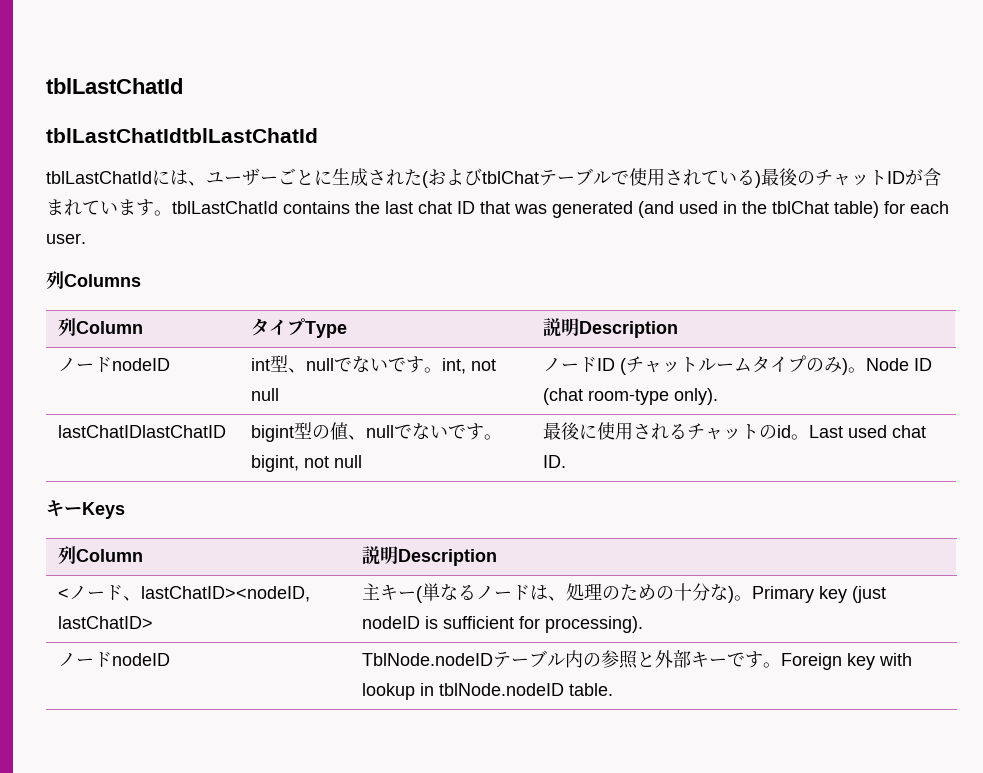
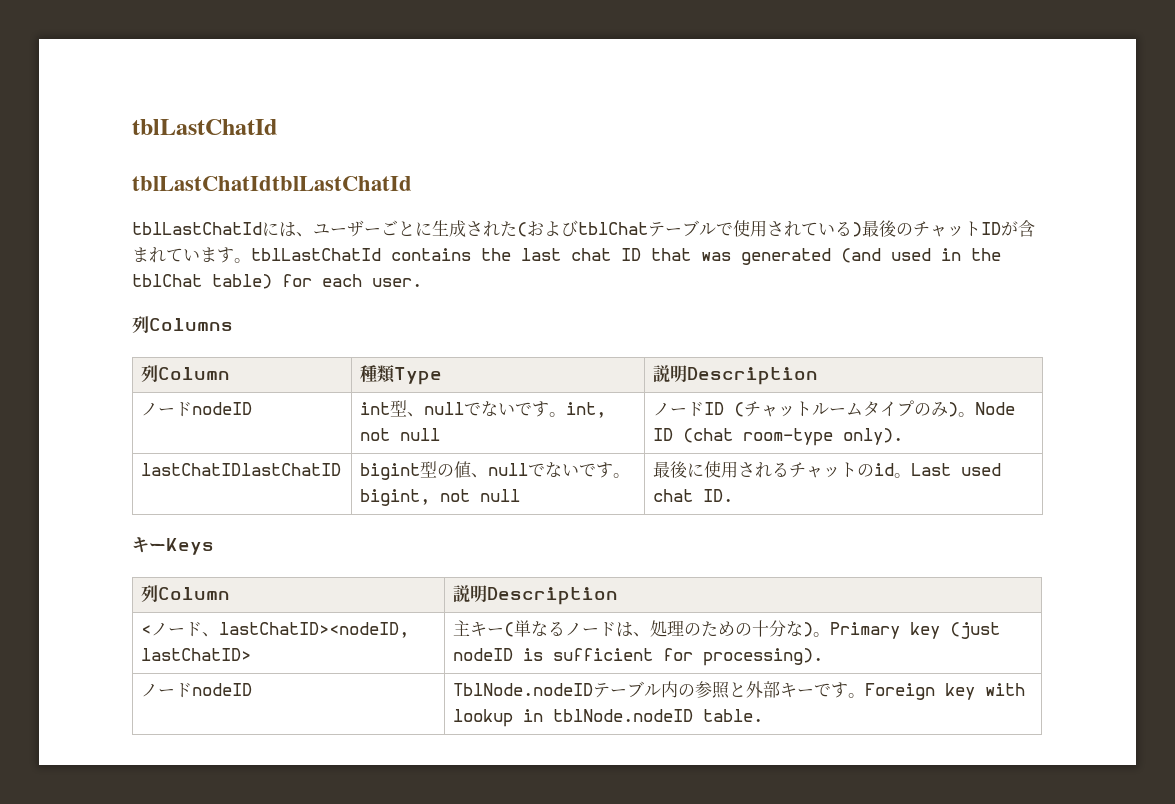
- 列Column | タイプType | 説明Description
+ 列Column | 種類Type | 説明Description

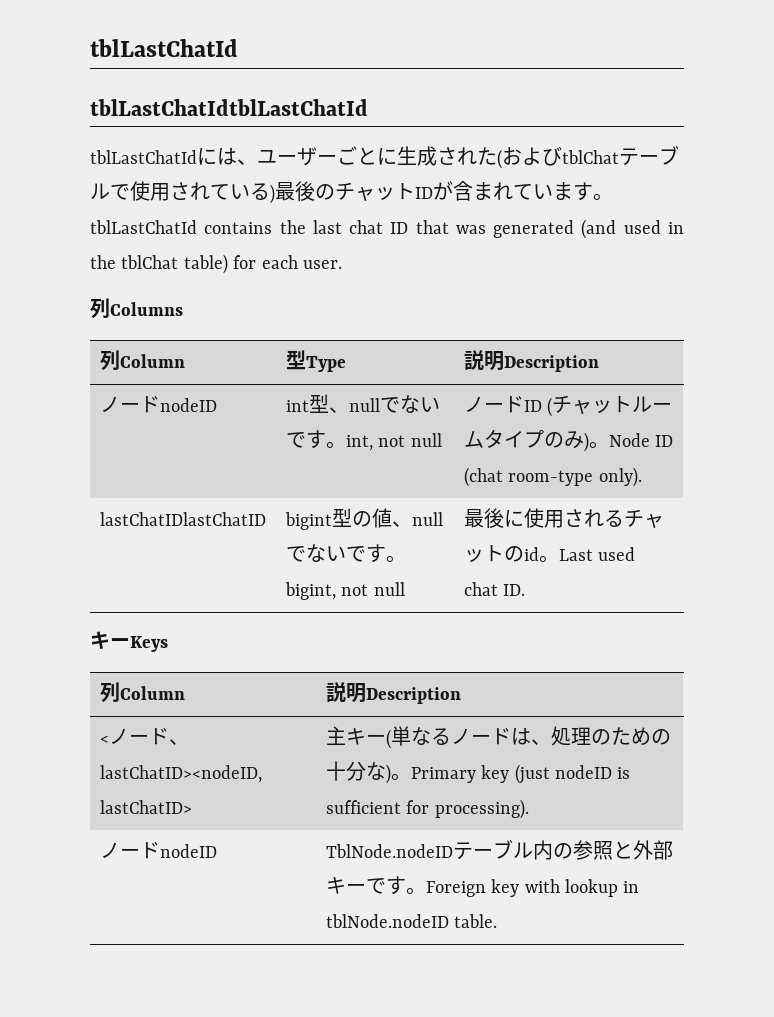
- 列Column | 種類Type | 説明Description
+ 列Column | 型Type | 説明Description

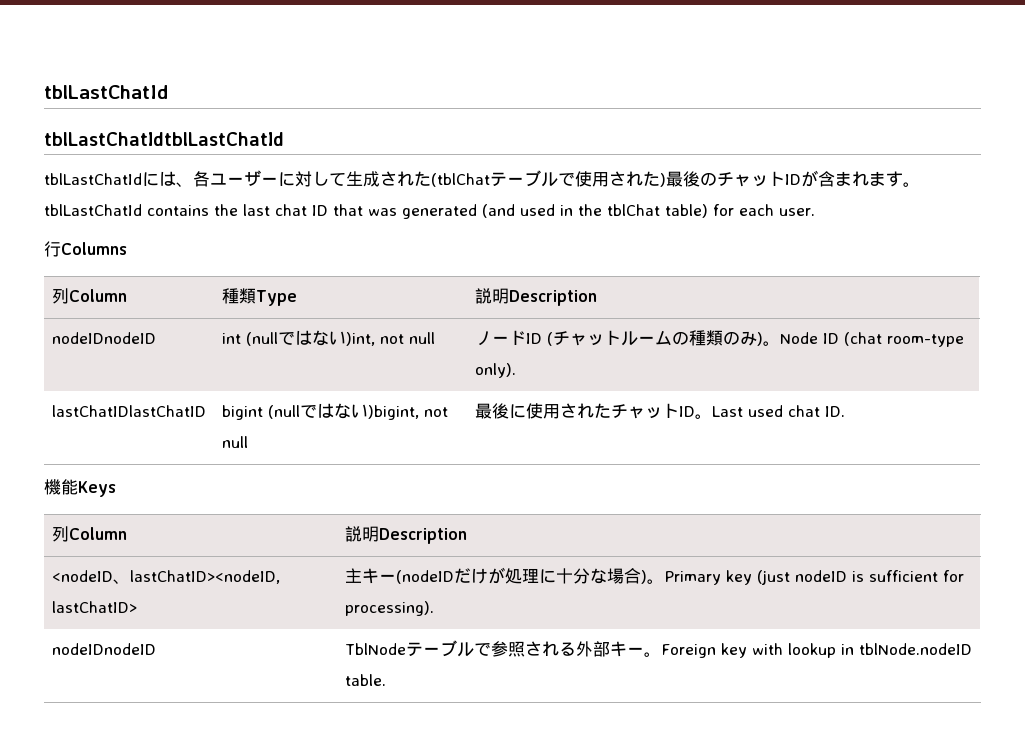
- tblLastChatIdには、ユーザーごとに生成された(およびtblChatテーブルで使用されている)最後のチャットIDが含まれています。tblLastChatId contains the last chat ID that was generated (and used in the tblChat table) for each user.
+ tblLastChatIdには、各ユーザーに対して生成された(tblChatテーブルで使用された)最後のチャットIDが含まれます。tblLastChatId contains the last chat ID that was generated (and used in the tblChat table) for each user.
- 列Columns
+ 行Columns
- 列Column | 型Type | 説明Description
+ 列Column | 種類Type | 説明Description
- ノードnodeID | int型、nullでないです。int, not null | ノードID (チャットルームタイプのみ)。Node ID (chat room-type only).
+ nodeIDnodeID | int (nullではない)int, not null | ノードID (チャットルームの種類のみ)。Node ID (chat room-type only).
- lastChatIDlastChatID | bigint型の値、nullでないです。bigint, not null | 最後に使用されるチャットのid。Last used chat ID.
+ lastChatIDlastChatID | bigint (nullではない)bigint, not null | 最後に使用されたチャットID。Last used chat ID.
- キーKeys
+ 機能Keys
- <ノード、lastChatID><nodeID, lastChatID> | 主キー(単なるノードは、処理のための十分な)。Primary key (just nodeID is sufficient for processing).
+ <nodeID、lastChatID><nodeID, lastChatID> | 主キー(nodeIDだけが処理に十分な場合)。Primary key (just nodeID is sufficient for processing).
- ノードnodeID | TblNode.nodeIDテーブル内の参照と外部キーです。Foreign key with lookup in tblNode.nodeID table.
+ nodeIDnodeID | TblNodeテーブルで参照される外部キー。Foreign key with lookup in tblNode.nodeID table.

